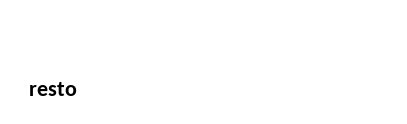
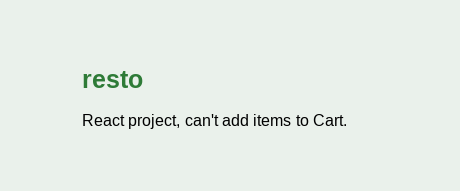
+ React project, can't add items to Cart.

